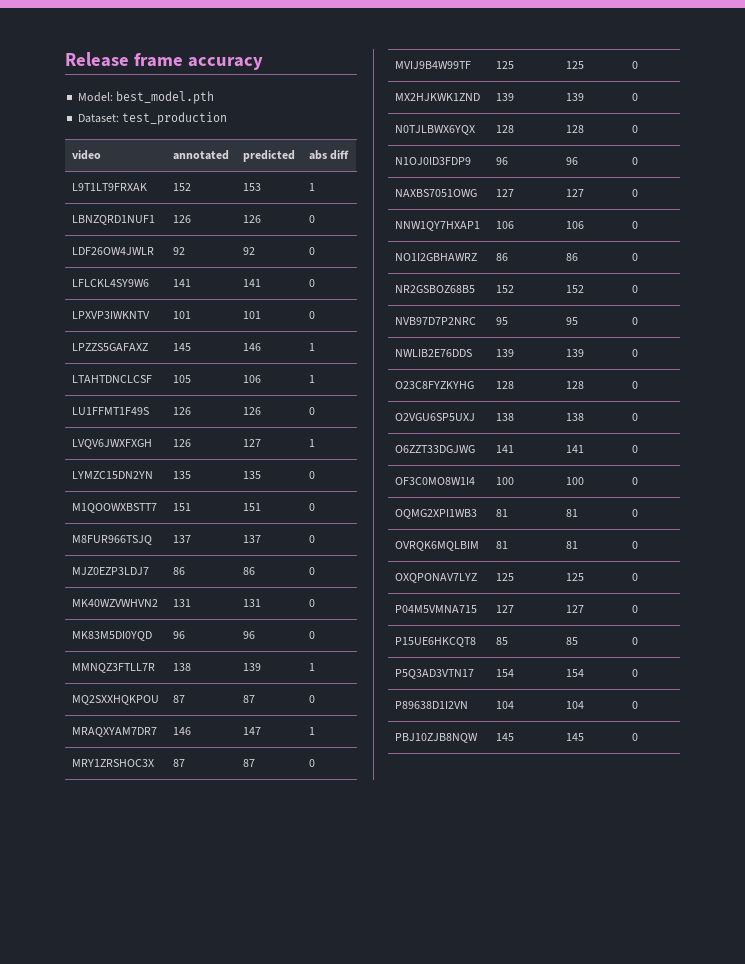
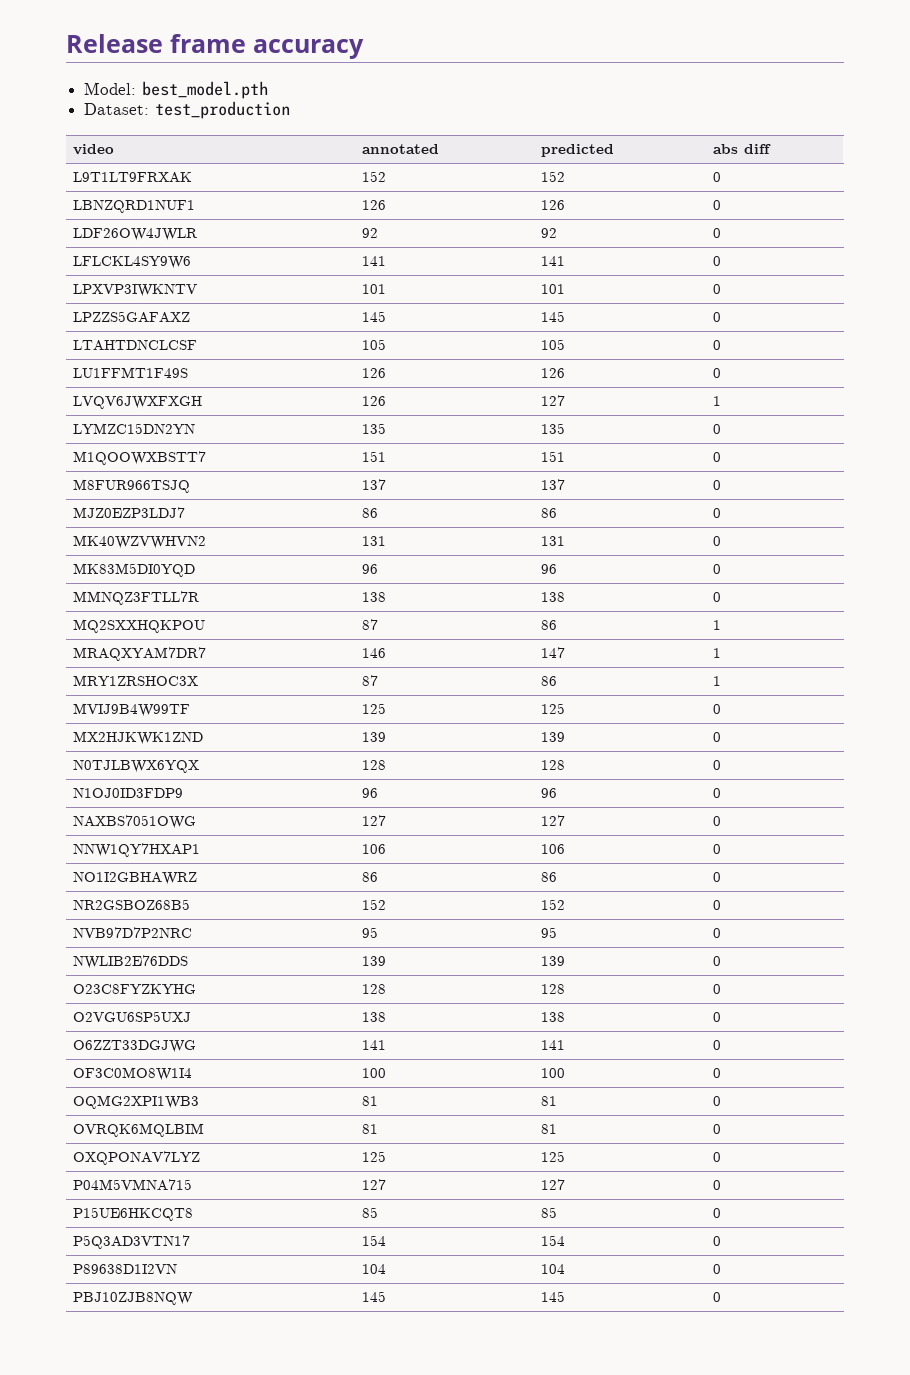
- L9T1LT9FRXAK | 152 | 153 | 1
+ L9T1LT9FRXAK | 152 | 152 | 0
- LPZZS5GAFAXZ | 145 | 146 | 1
+ LPZZS5GAFAXZ | 145 | 145 | 0
- LTAHTDNCLCSF | 105 | 106 | 1
+ LTAHTDNCLCSF | 105 | 105 | 0
- MMNQZ3FTLL7R | 138 | 139 | 1
+ MMNQZ3FTLL7R | 138 | 138 | 0
- MQ2SXXHQKPOU | 87 | 87 | 0
+ MQ2SXXHQKPOU | 87 | 86 | 1
- MRY1ZRSHOC3X | 87 | 87 | 0
+ MRY1ZRSHOC3X | 87 | 86 | 1

